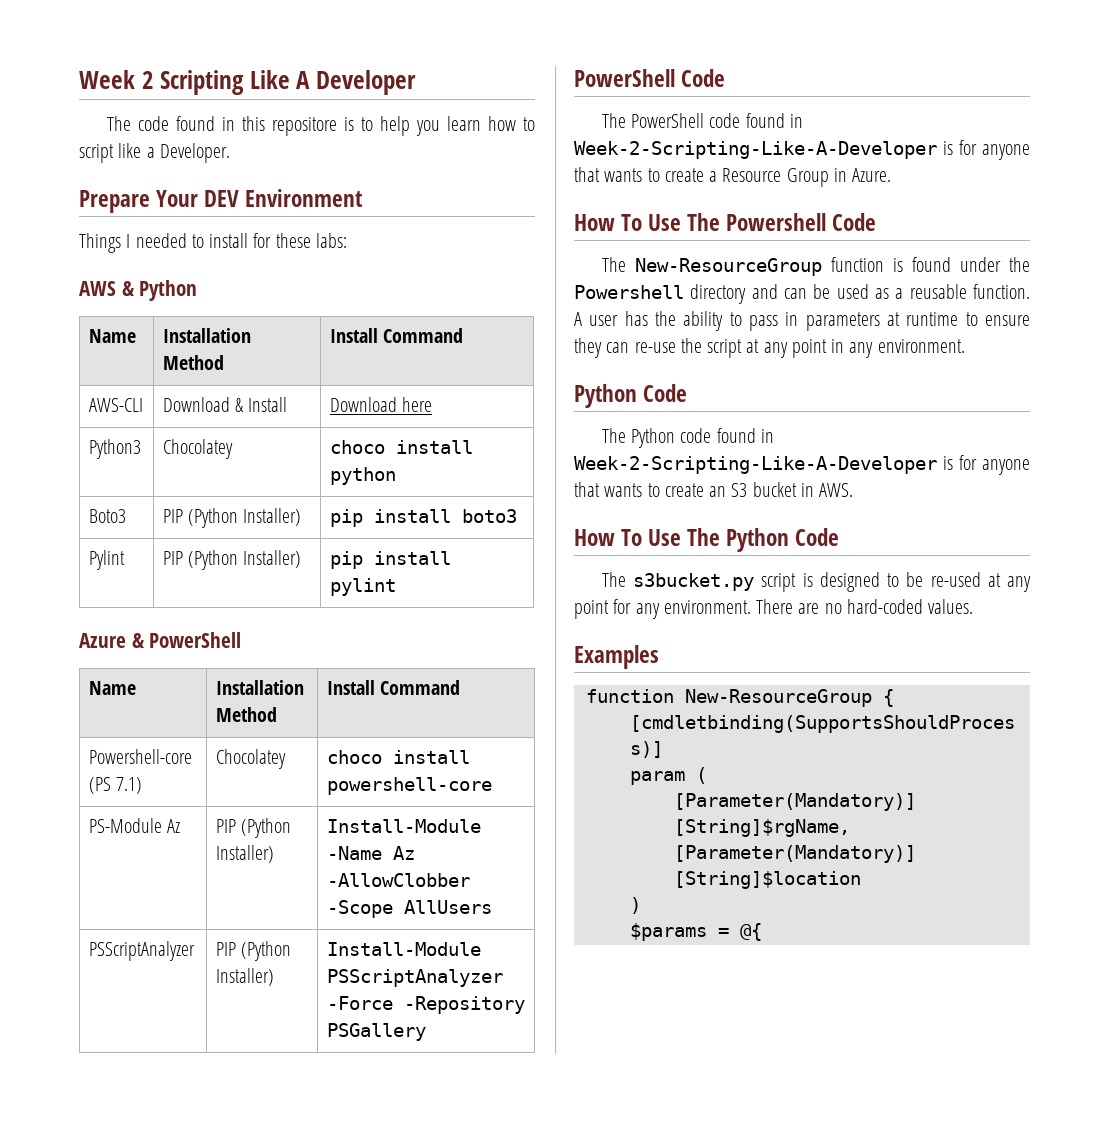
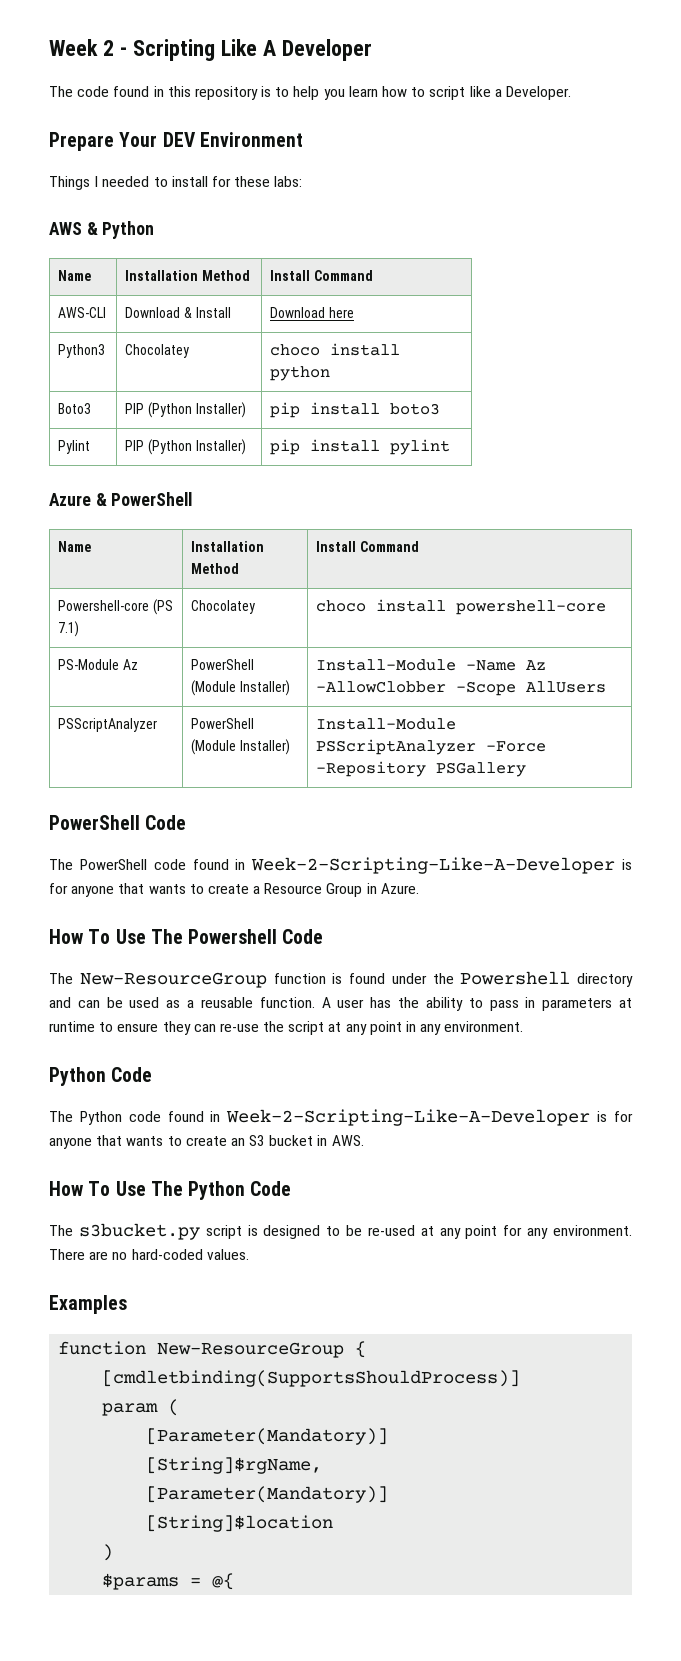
- Week 2 Scripting Like A Developer
+ Week 2 - Scripting Like A Developer
- The code found in this repositore is to help you learn how to script like a Developer.
+ The code found in this repository is to help you learn how to script like a Developer.
- PS-Module Az | PIP (Python Installer) | Install-Module -Name Az -AllowClobber -Scope AllUsers
+ PS-Module Az | PowerShell (Module Installer) | Install-Module -Name Az -AllowClobber -Scope AllUsers
- PSScriptAnalyzer | PIP (Python Installer) | Install-Module PSScriptAnalyzer -Force -Repository PSGallery
+ PSScriptAnalyzer | PowerShell (Module Installer) | Install-Module PSScriptAnalyzer -Force -Repository PSGallery

